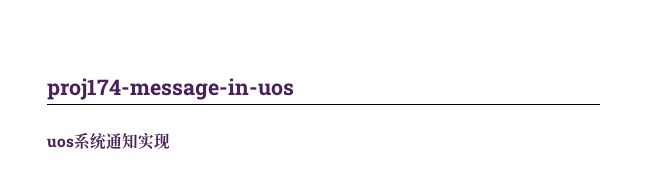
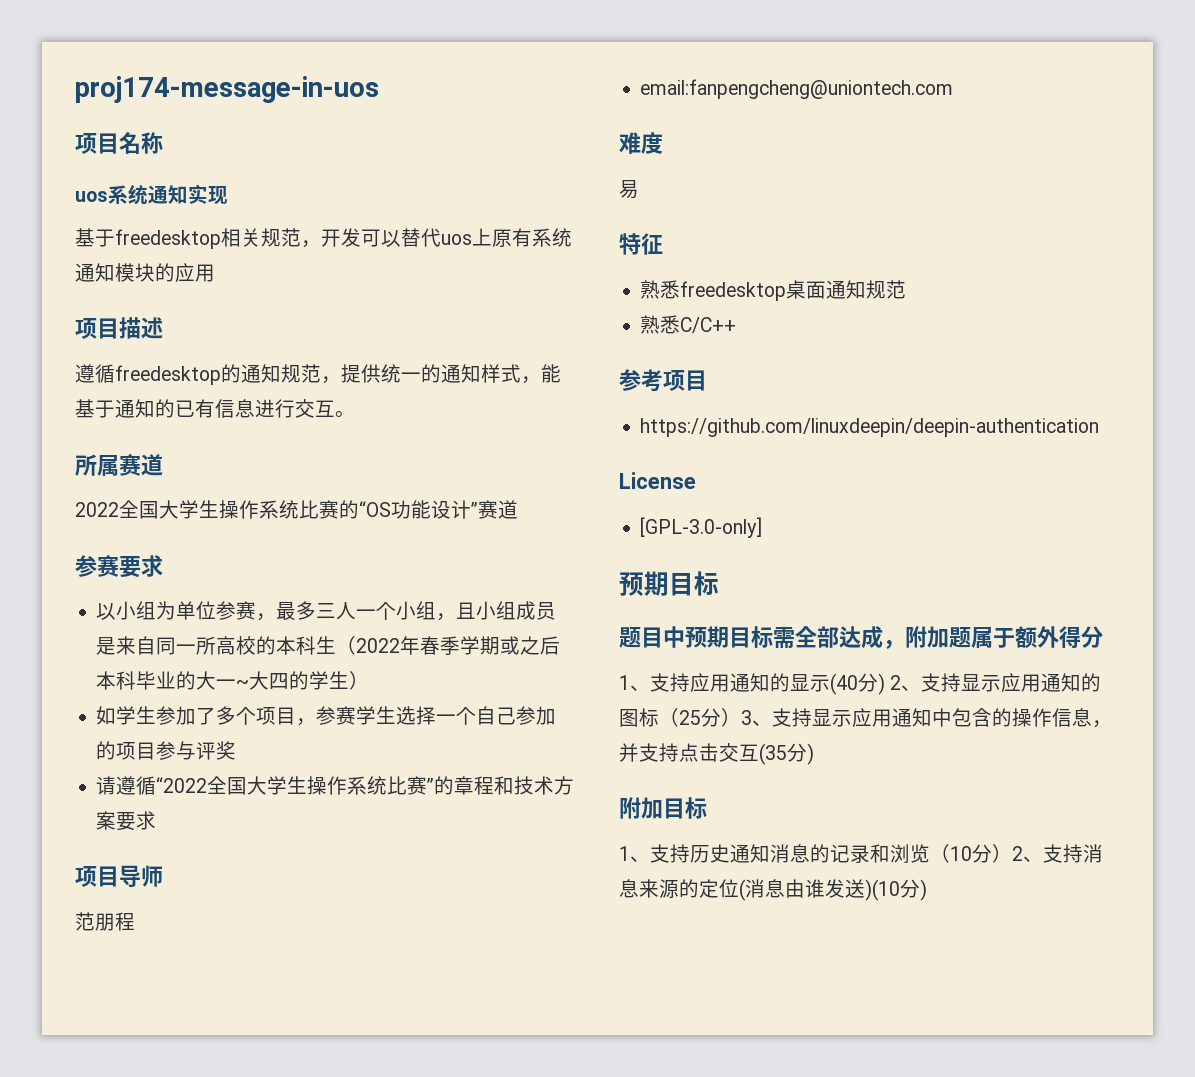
+ 项目名称
+ 基于freedesktop相关规范，开发可以替代uos上原有系统通知模块的应用
+ 项目描述
+ 遵循freedesktop的通知规范，提供统一的通知样式，能基于通知的已有信息进行交互。
+ 所属赛道
+ 2022全国大学生操作系统比赛的“OS功能设计”赛道
+ 参赛要求
+ 以小组为单位参赛，最多三人一个小组，且小组成员是来自同一所高校的本科生（2022年春季学期或之后本科毕业的大一~大四的学生）
+ 如学生参加了多个项目，参赛学生选择一个自己参加的项目参与评奖
+ 请遵循“2022全国大学生操作系统比赛”的章程和技术方案要求
+ 项目导师
+ 范朋程
+ email:fanpengcheng@uniontech.com
+ 难度
+ 易
+ 特征
+ 熟悉freedesktop桌面通知规范
+ 熟悉C/C++
+ 参考项目
+ https://github.com/linuxdeepin/deepin-authentication
+ License
+ [GPL-3.0-only]
+ 预期目标
+ 题目中预期目标需全部达成，附加题属于额外得分
+ 1、支持应用通知的显示(40分) 2、支持显示应用通知的图标（25分）3、支持显示应用通知中包含的操作信息，并支持点击交互(35分)
+ 附加目标
+ 1、支持历史通知消息的记录和浏览（10分）2、支持消息来源的定位(消息由谁发送)(10分)

